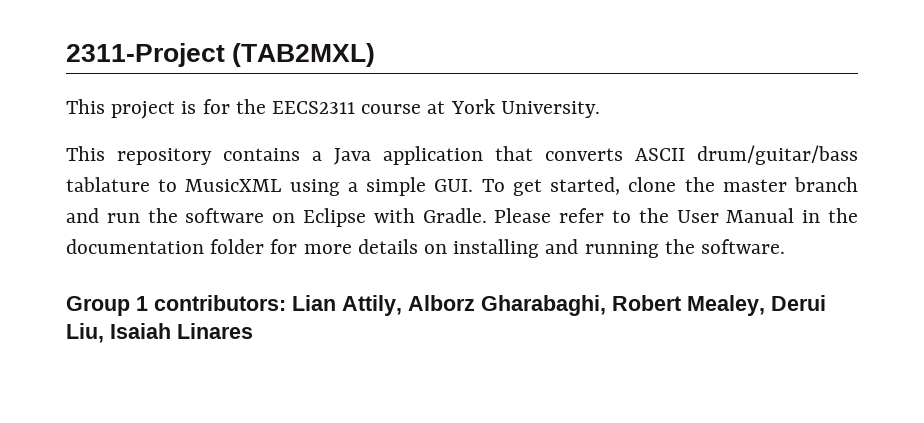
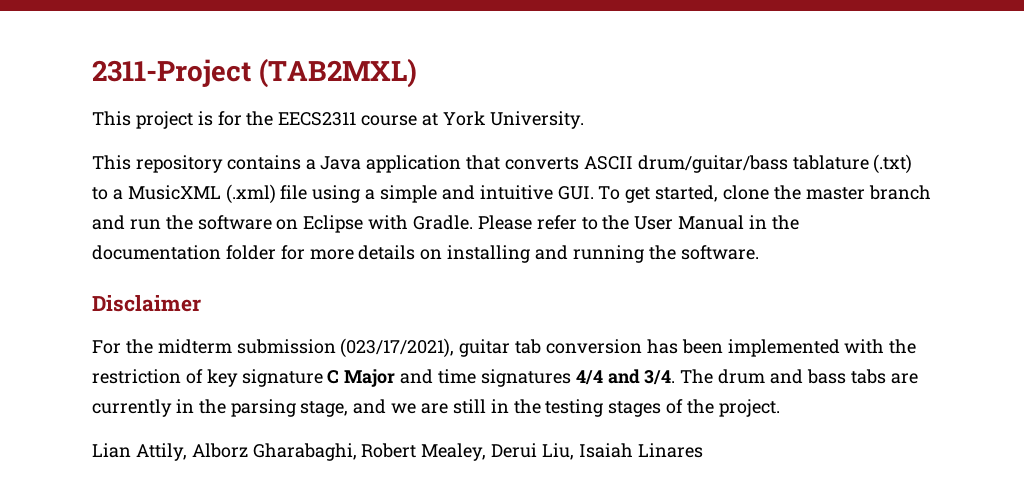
- This repository contains a Java application that converts ASCII drum/guitar/bass tablature to MusicXML using a simple GUI. To get started, clone the master branch and run the software on Eclipse with Gradle.
+ This repository contains a Java application that converts ASCII drum/guitar/bass tablature (.txt) to a MusicXML (.xml) file using a simple and intuitive GUI. To get started, clone the master branch and run the software on Eclipse with Gradle.
- Group 1 contributors: Lian Attily, Alborz Gharabaghi, Robert Mealey, Derui Liu, Isaiah Linares
+ Disclaimer
+ For the midterm submission (023/17/2021), guitar tab conversion has been implemented with the restriction of key signature C Major and time signatures 4/4 and 3/4. The drum and bass tabs are currently in the parsing stage, and we are still in the testing stages of the project.
+ Lian Attily, Alborz Gharabaghi, Robert Mealey, Derui Liu, Isaiah Linares

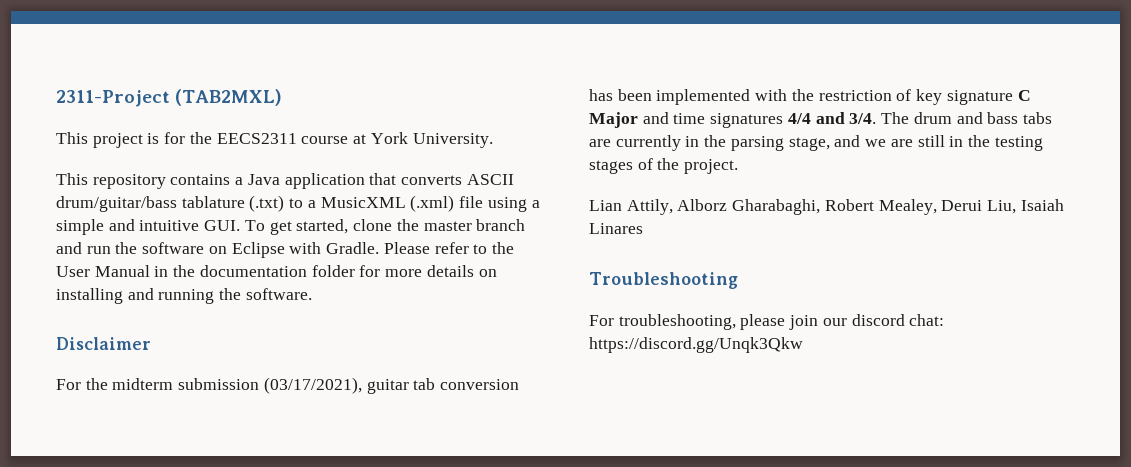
- For the midterm submission (023/17/2021), guitar tab conversion has been implemented with the restriction of key signature C Major and time signatures 4/4 and 3/4.
+ For the midterm submission (03/17/2021), guitar tab conversion has been implemented with the restriction of key signature C Major and time signatures 4/4 and 3/4.
+ Troubleshooting
+ For troubleshooting, please join our discord chat: https://discord.gg/Unqk3Qkw

